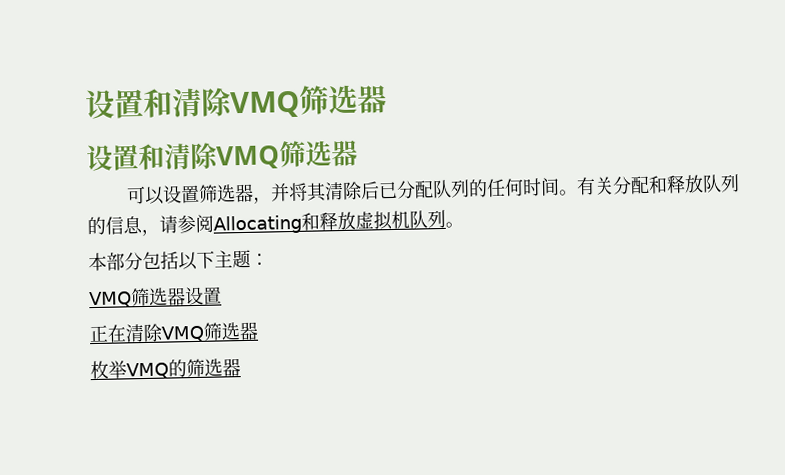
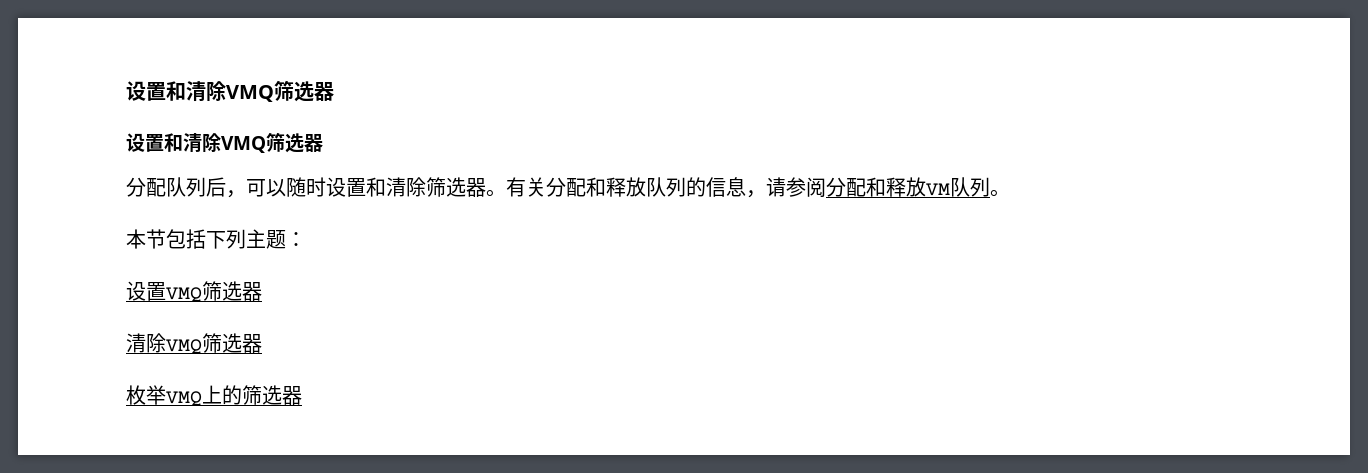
- 可以设置筛选器，并将其清除后已分配队列的任何时间。
+ 分配队列后，可以随时设置和清除筛选器。
- 有关分配和释放队列的信息，请参阅Allocating和释放虚拟机队列。
+ 有关分配和释放队列的信息，请参阅分配和释放VM队列。
- 本部分包括以下主题：
+ 本节包括下列主题：
- VMQ筛选器设置
- 正在清除VMQ筛选器
+ 设置VMQ筛选器
+ 清除VMQ筛选器
- 枚举VMQ的筛选器
+ 枚举VMQ上的筛选器

